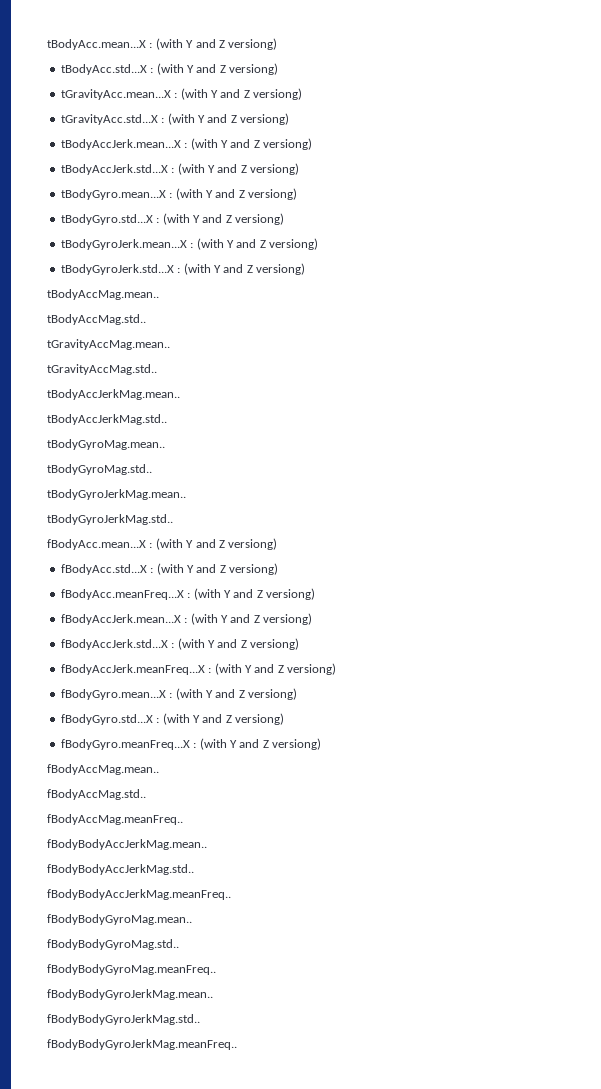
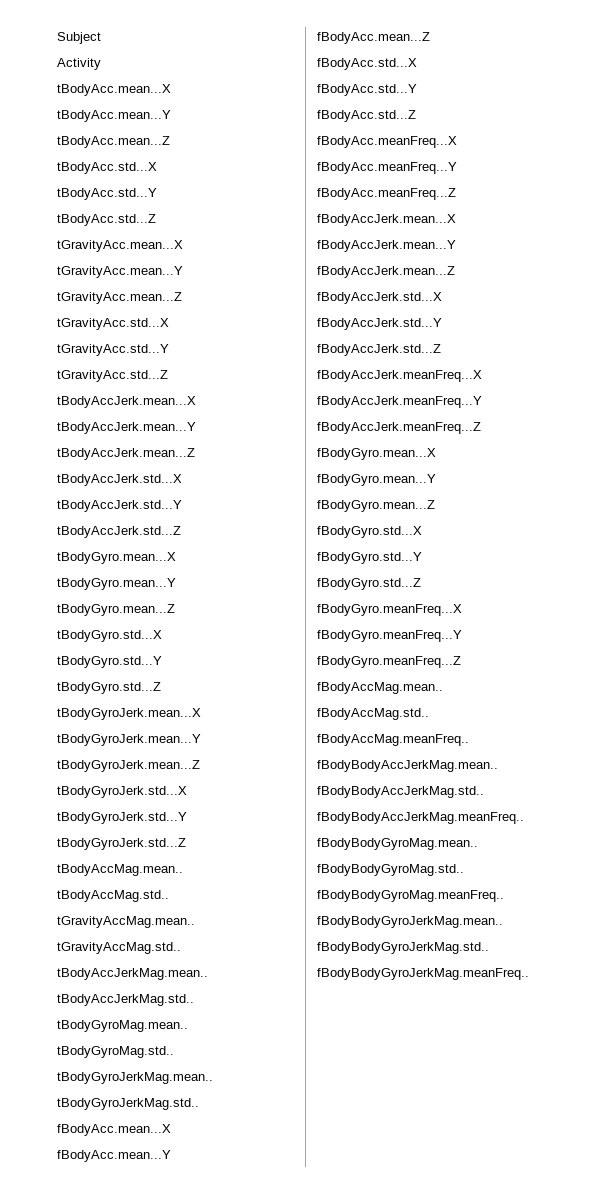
+ Subject
+ Activity
- tBodyAcc.mean...X : (with Y and Z versiong)
- tBodyAcc.std...X : (with Y and Z versiong)
- tGravityAcc.mean...X : (with Y and Z versiong)
- tGravityAcc.std...X : (with Y and Z versiong)
- tBodyAccJerk.mean...X : (with Y and Z versiong)
- tBodyAccJerk.std...X : (with Y and Z versiong)
- tBodyGyro.mean...X : (with Y and Z versiong)
- tBodyGyro.std...X : (with Y and Z versiong)
- tBodyGyroJerk.mean...X : (with Y and Z versiong)
- tBodyGyroJerk.std...X : (with Y and Z versiong)
+ tBodyAcc.mean...X
+ tBodyAcc.mean...Y
+ tBodyAcc.mean...Z
+ tBodyAcc.std...X
+ tBodyAcc.std...Y
+ tBodyAcc.std...Z
+ tGravityAcc.mean...X
+ tGravityAcc.mean...Y
+ tGravityAcc.mean...Z
+ tGravityAcc.std...X
+ tGravityAcc.std...Y
+ tGravityAcc.std...Z
+ tBodyAccJerk.mean...X
+ tBodyAccJerk.mean...Y
+ tBodyAccJerk.mean...Z
+ tBodyAccJerk.std...X
+ tBodyAccJerk.std...Y
+ tBodyAccJerk.std...Z
+ tBodyGyro.mean...X
+ tBodyGyro.mean...Y
+ tBodyGyro.mean...Z
+ tBodyGyro.std...X
+ tBodyGyro.std...Y
+ tBodyGyro.std...Z
+ tBodyGyroJerk.mean...X
+ tBodyGyroJerk.mean...Y
+ tBodyGyroJerk.mean...Z
+ tBodyGyroJerk.std...X
+ tBodyGyroJerk.std...Y
+ tBodyGyroJerk.std...Z
- fBodyAcc.mean...X : (with Y and Z versiong)
- fBodyAcc.std...X : (with Y and Z versiong)
- fBodyAcc.meanFreq...X : (with Y and Z versiong)
- fBodyAccJerk.mean...X : (with Y and Z versiong)
- fBodyAccJerk.std...X : (with Y and Z versiong)
- fBodyAccJerk.meanFreq...X : (with Y and Z versiong)
- fBodyGyro.mean...X : (with Y and Z versiong)
- fBodyGyro.std...X : (with Y and Z versiong)
- fBodyGyro.meanFreq...X : (with Y and Z versiong)
+ fBodyAcc.mean...X
+ fBodyAcc.mean...Y
+ fBodyAcc.mean...Z
+ fBodyAcc.std...X
+ fBodyAcc.std...Y
+ fBodyAcc.std...Z
+ fBodyAcc.meanFreq...X
+ fBodyAcc.meanFreq...Y
+ fBodyAcc.meanFreq...Z
+ fBodyAccJerk.mean...X
+ fBodyAccJerk.mean...Y
+ fBodyAccJerk.mean...Z
+ fBodyAccJerk.std...X
+ fBodyAccJerk.std...Y
+ fBodyAccJerk.std...Z
+ fBodyAccJerk.meanFreq...X
+ fBodyAccJerk.meanFreq...Y
+ fBodyAccJerk.meanFreq...Z
+ fBodyGyro.mean...X
+ fBodyGyro.mean...Y
+ fBodyGyro.mean...Z
+ fBodyGyro.std...X
+ fBodyGyro.std...Y
+ fBodyGyro.std...Z
+ fBodyGyro.meanFreq...X
+ fBodyGyro.meanFreq...Y
+ fBodyGyro.meanFreq...Z

